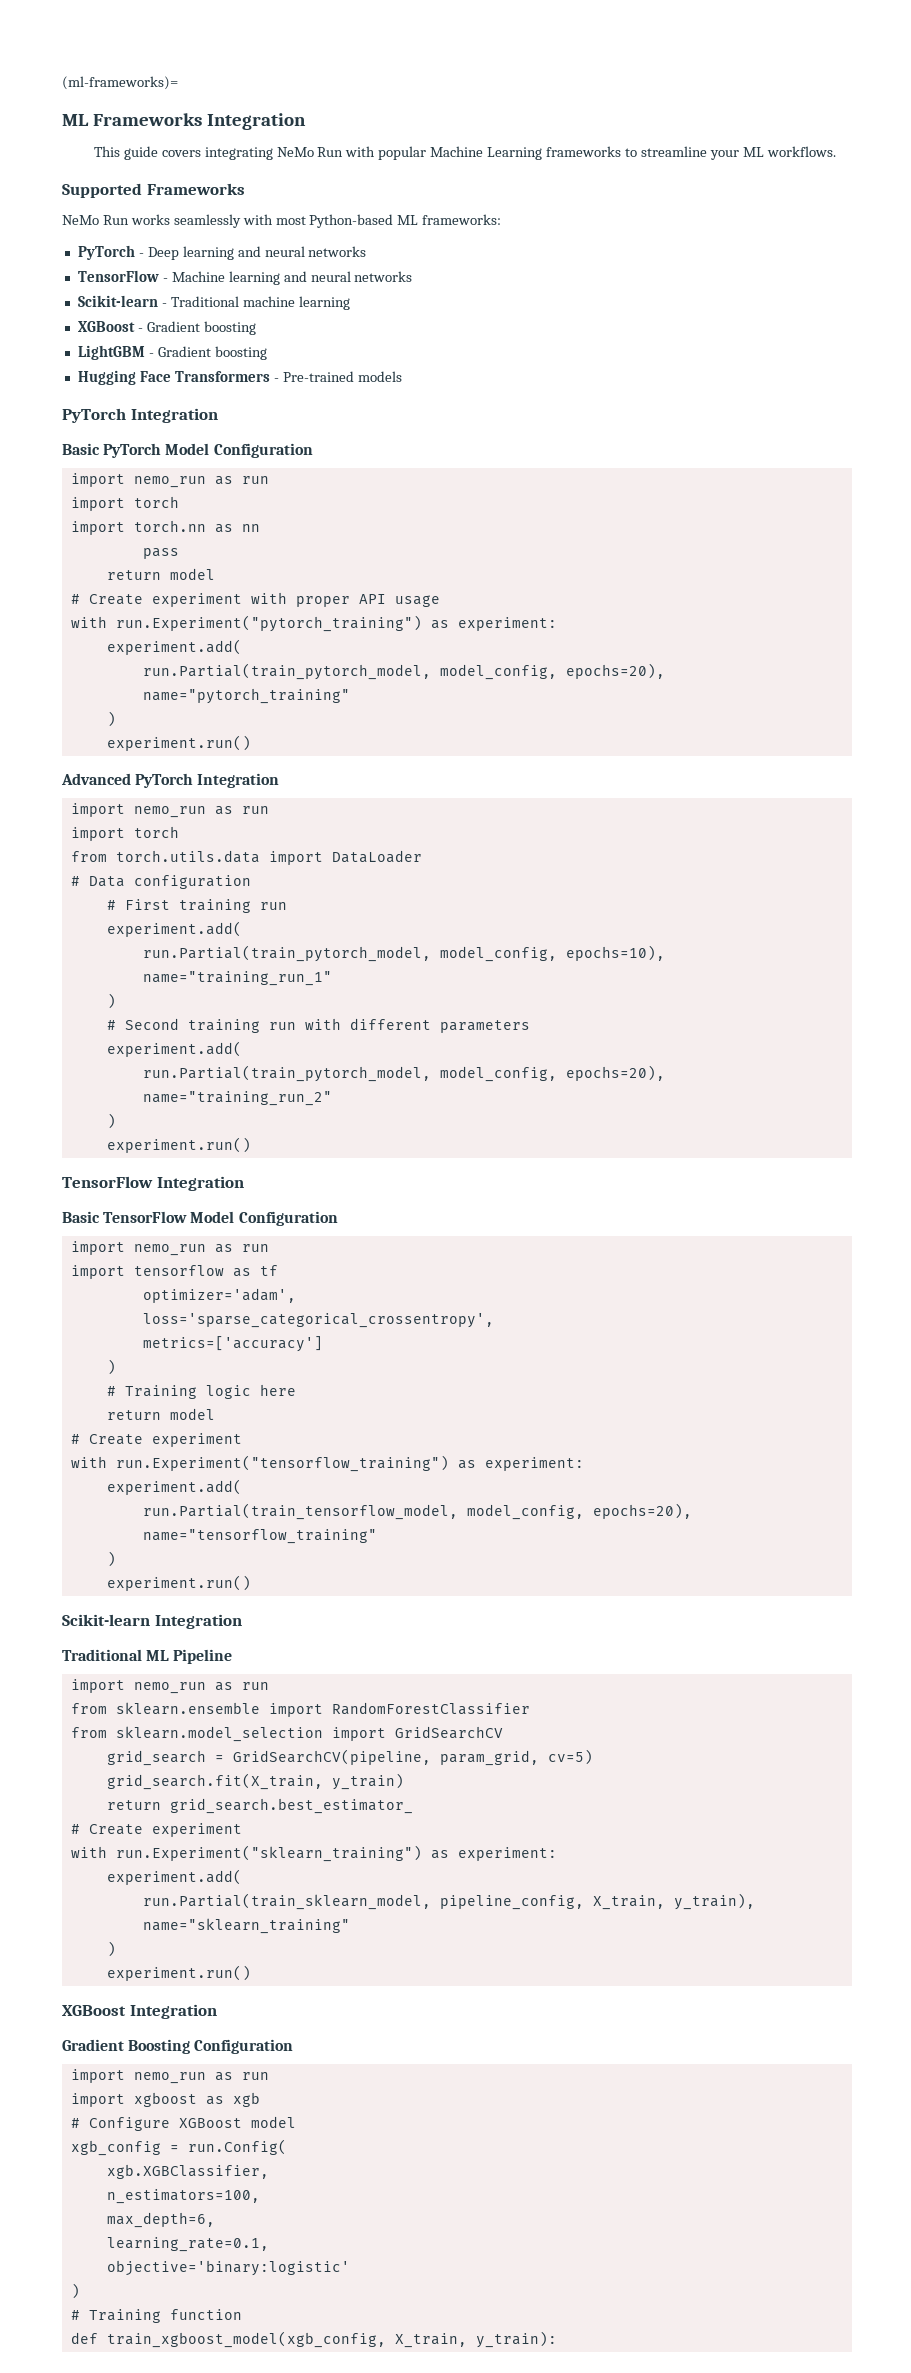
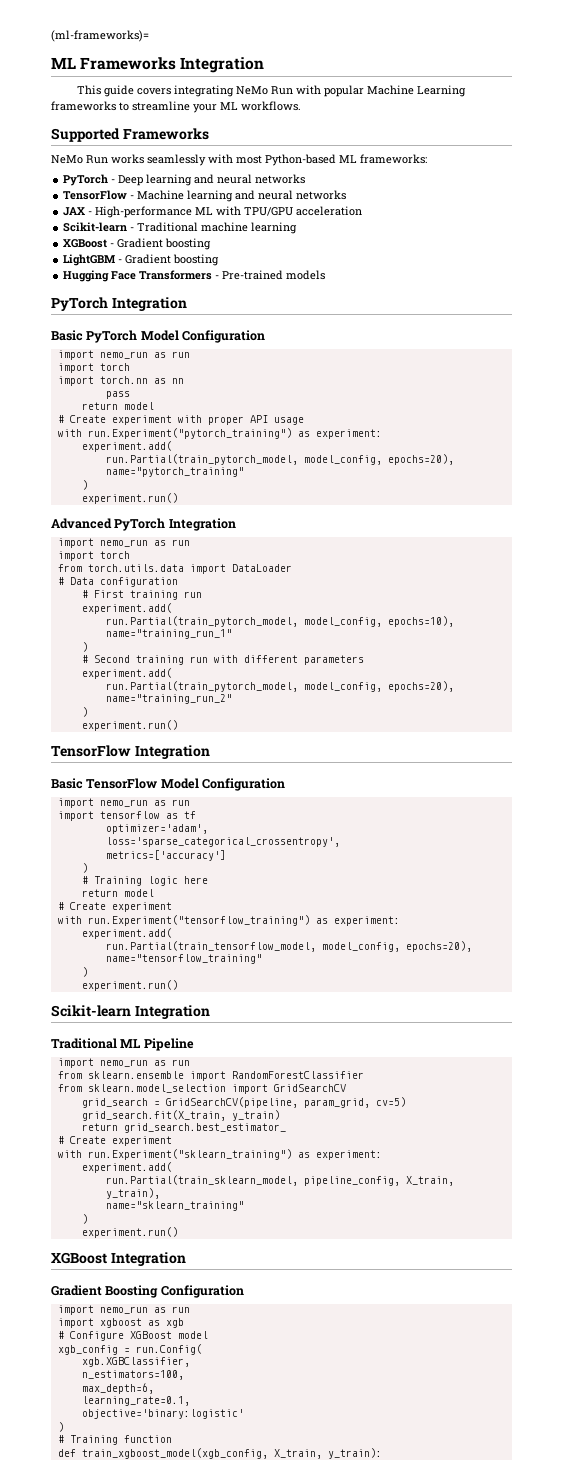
+ JAX - High-performance ML with TPU/GPU acceleration

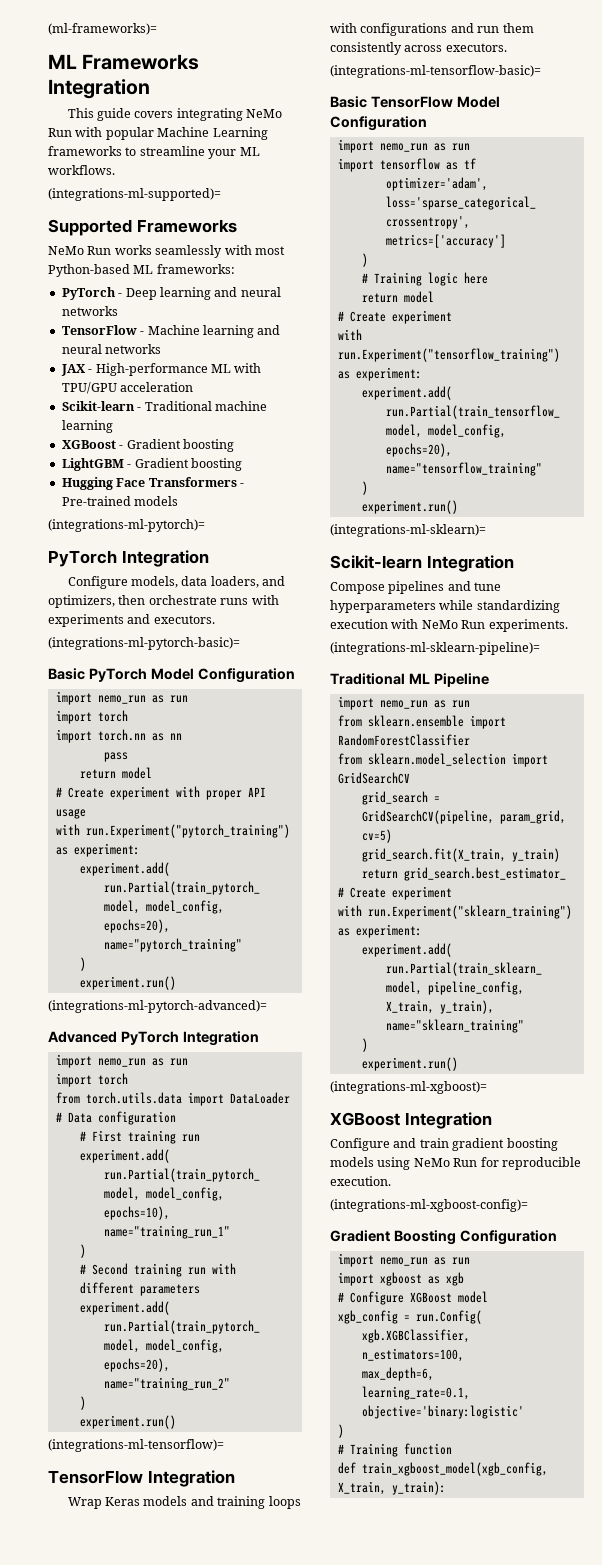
+ (integrations-ml-supported)=
  Hugging Face Transformers - Pre-trained models
+ (integrations-ml-pytorch)=
  PyTorch Integration
+ Configure models, data loaders, and optimizers, then orchestrate runs with experiments and executors.
+ (integrations-ml-pytorch-basic)=
+ (integrations-ml-pytorch-advanced)=
+ (integrations-ml-tensorflow)=
+ Wrap Keras models and training loops with configurations and run them consistently across executors.
+ (integrations-ml-tensorflow-basic)=
+ (integrations-ml-sklearn)=
+ Compose pipelines and tune hyperparameters while standardizing execution with NeMo Run experiments.
+ (integrations-ml-sklearn-pipeline)=
+ (integrations-ml-xgboost)=
+ Configure and train gradient boosting models using NeMo Run for reproducible execution.
+ (integrations-ml-xgboost-config)=

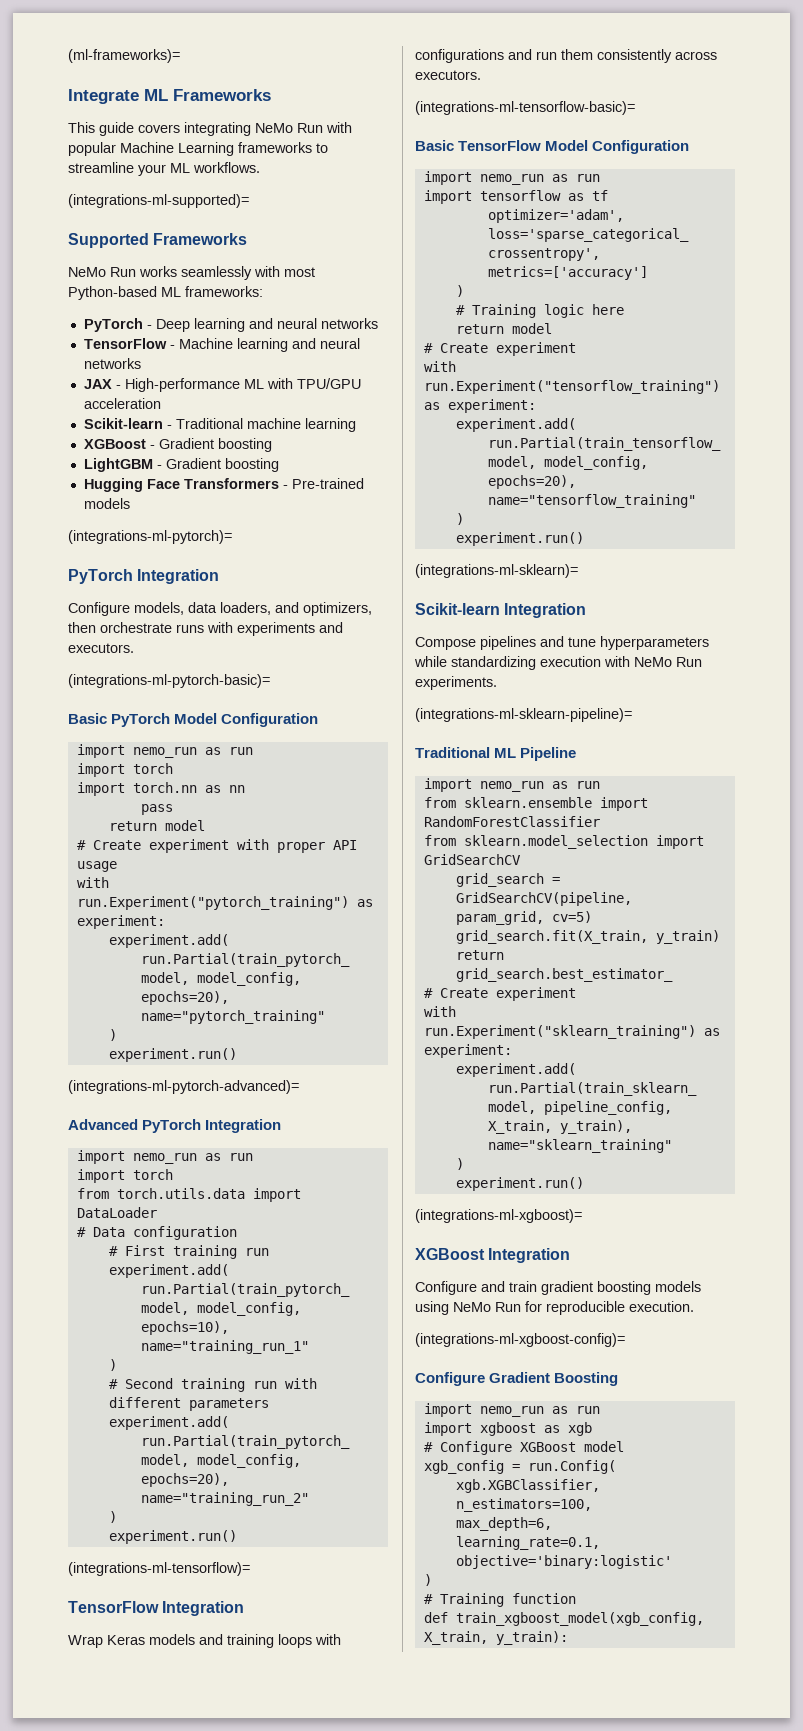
- ML Frameworks Integration
+ Integrate ML Frameworks
- Gradient Boosting Configuration
+ Configure Gradient Boosting

